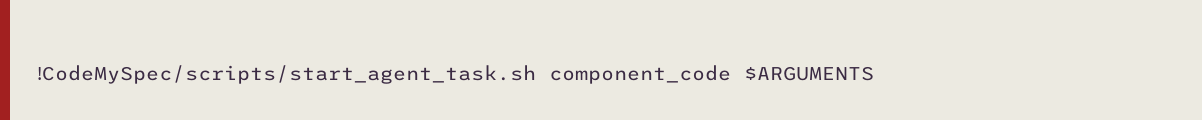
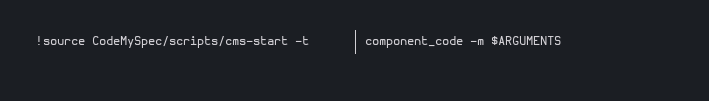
- !CodeMySpec/scripts/start_agent_task.sh component_code $ARGUMENTS
+ !source CodeMySpec/scripts/cms-start -t component_code -m $ARGUMENTS

